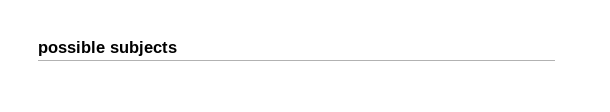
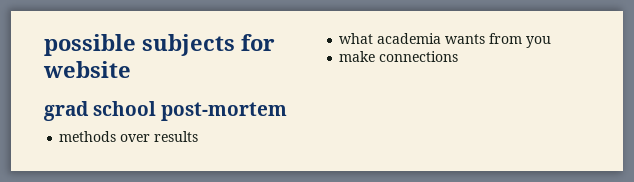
- possible subjects
+ possible subjects for website
+ grad school post-mortem
+ methods over results
+ what academia wants from you
+ make connections

